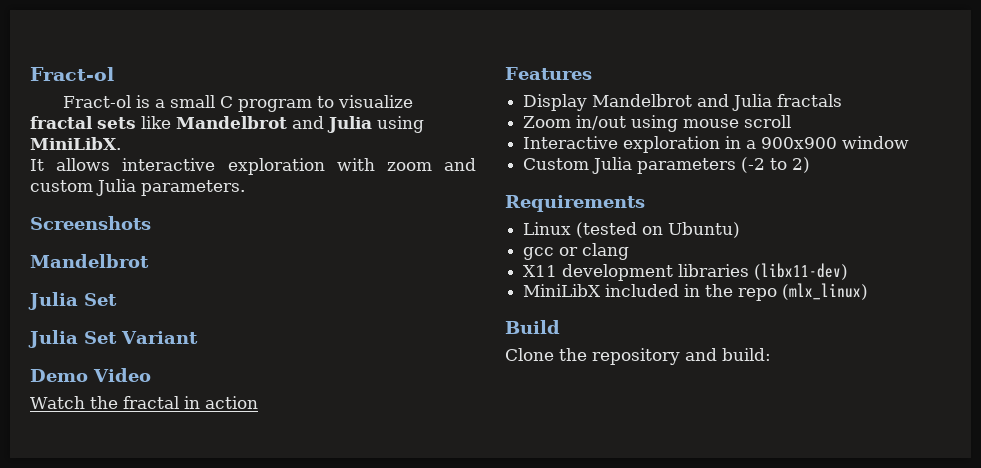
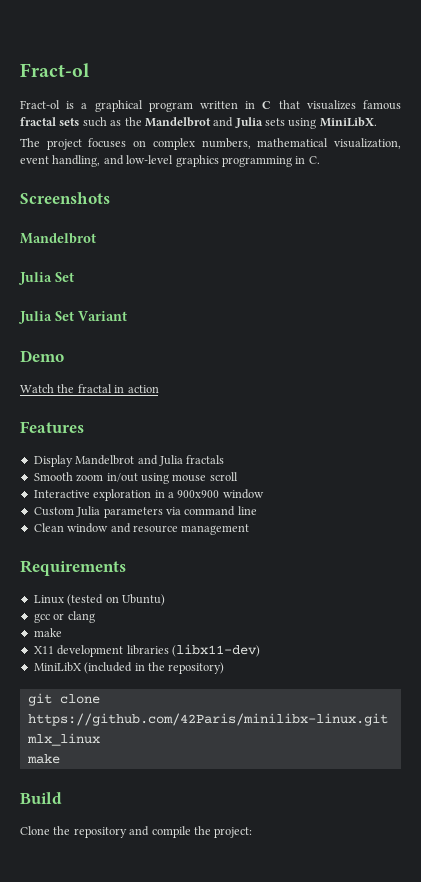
- Fract-ol is a small C program to visualize fractal sets like Mandelbrot and Julia using MiniLibX.
+ Fract-ol is a graphical program written in C that visualizes famous fractal sets such as the Mandelbrot and Julia sets using MiniLibX.
- It allows interactive exploration with zoom and custom Julia parameters.
+ The project focuses on complex numbers, mathematical visualization, event handling, and low-level graphics programming in C.
- Demo Video
+ Demo
- Zoom in/out using mouse scroll
+ Smooth zoom in/out using mouse scroll
- Custom Julia parameters (-2 to 2)
+ Custom Julia parameters via command line
+ Clean window and resource management
  gcc or clang
+ make
- MiniLibX included in the repo (mlx_linux)
+ MiniLibX (included in the repository)
+ git clone https://github.com/42Paris/minilibx-linux.git mlx_linux
+ make
- Clone the repository and build:
+ Clone the repository and compile the project:

